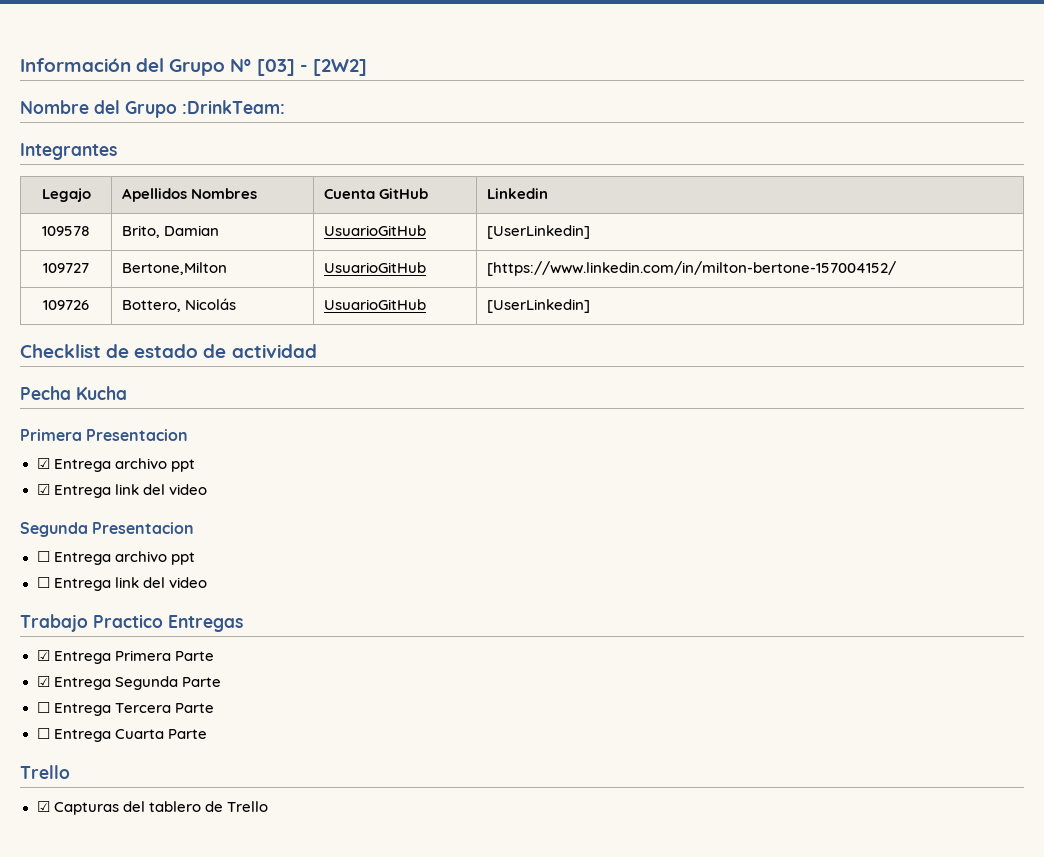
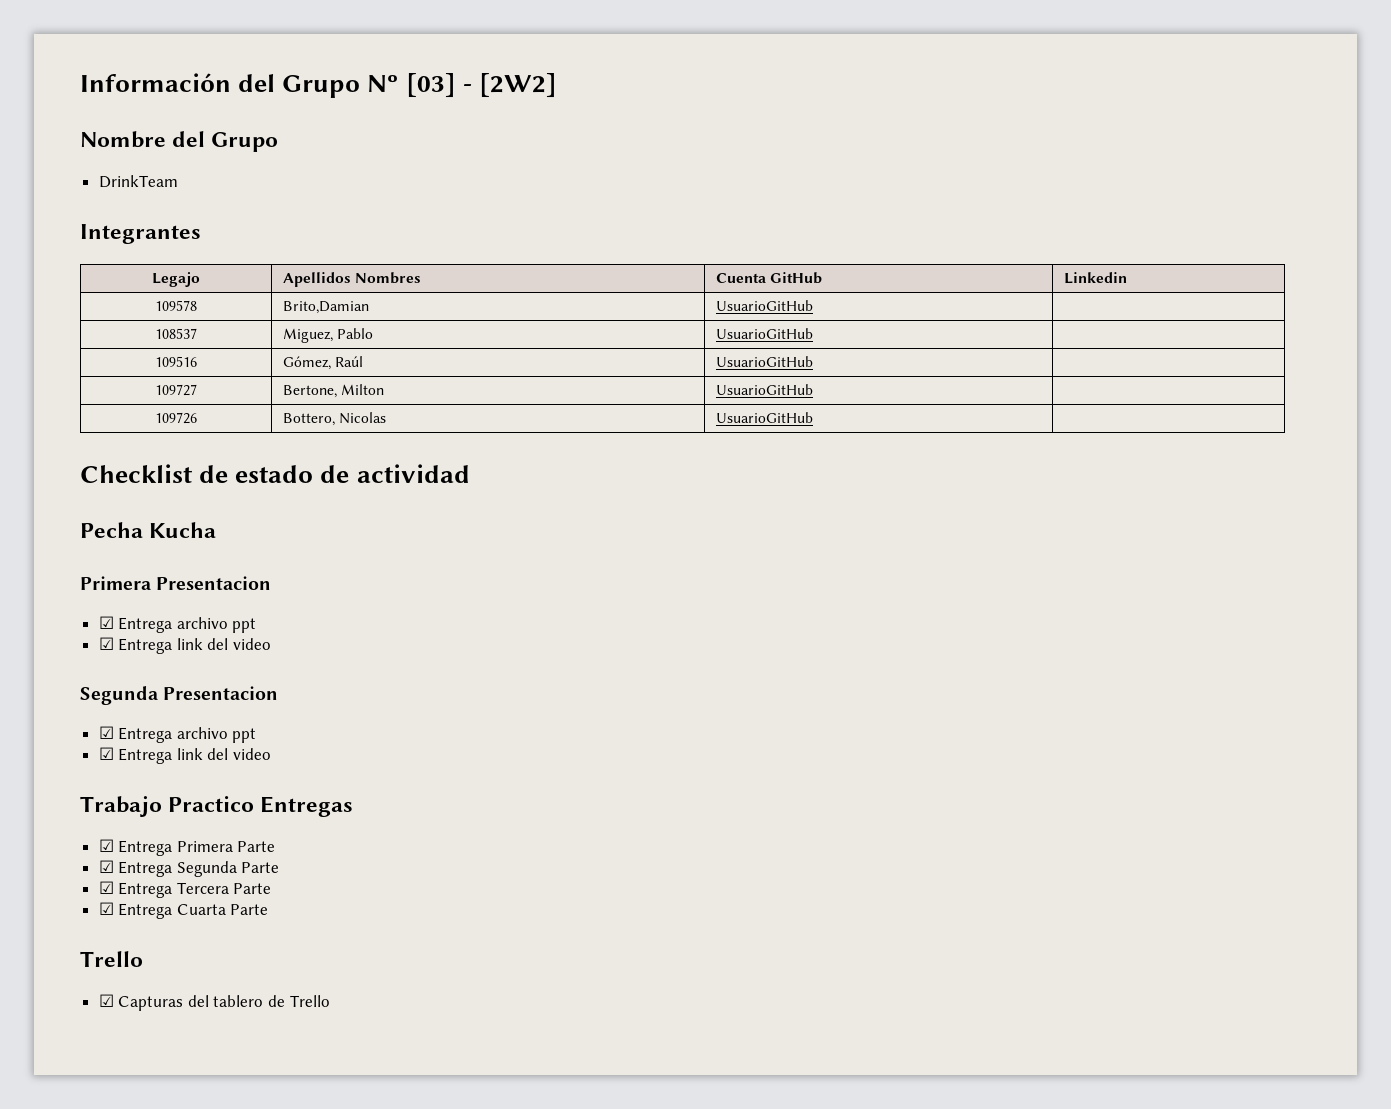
- Nombre del Grupo :DrinkTeam:
+ Nombre del Grupo
+ DrinkTeam
- 109578 | Brito, Damian | UsuarioGitHub | [UserLinkedin]
+ 109578 | Brito,Damian | UsuarioGitHub |
+ 108537 | Miguez, Pablo | UsuarioGitHub |
+ 109516 | Gómez, Raúl | UsuarioGitHub |
- 109727 | Bertone,Milton | UsuarioGitHub | [https://www.linkedin.com/in/milton-bertone-157004152/
+ 109727 | Bertone, Milton | UsuarioGitHub |
- 109726 | Bottero, Nicolás | UsuarioGitHub | [UserLinkedin]
+ 109726 | Bottero, Nicolas | UsuarioGitHub |
  Segunda Presentacion
- ☐ Entrega archivo ppt
- ☐ Entrega link del video
+ ☑ Entrega archivo ppt
+ ☑ Entrega link del video
- ☐ Entrega Tercera Parte
+ ☑ Entrega Tercera Parte
- ☐ Entrega Cuarta Parte
+ ☑ Entrega Cuarta Parte

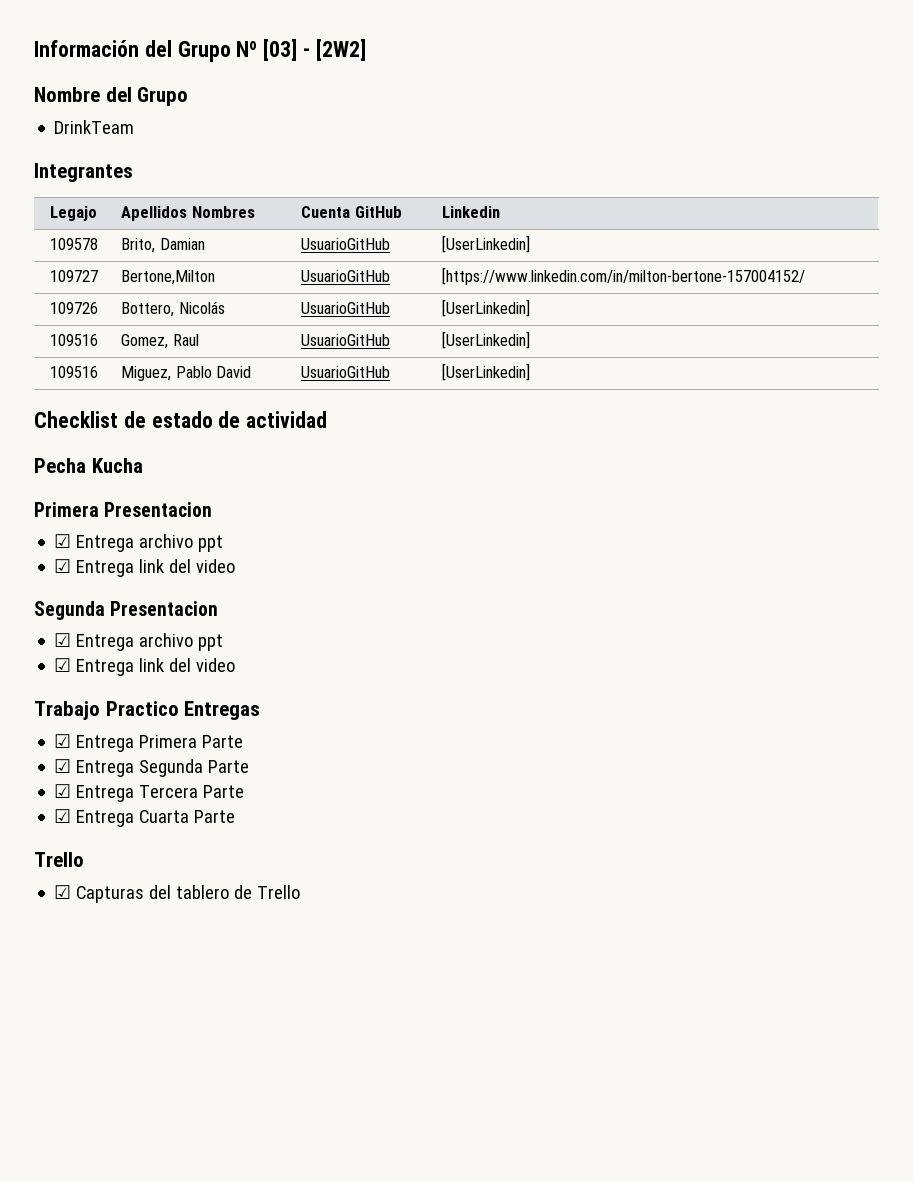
- 109578 | Brito,Damian | UsuarioGitHub |
- 108537 | Miguez, Pablo | UsuarioGitHub |
- 109516 | Gómez, Raúl | UsuarioGitHub |
- 109727 | Bertone, Milton | UsuarioGitHub |
+ 109578 | Brito, Damian | UsuarioGitHub | [UserLinkedin]
+ 109727 | Bertone,Milton | UsuarioGitHub | [https://www.linkedin.com/in/milton-bertone-157004152/
- 109726 | Bottero, Nicolas | UsuarioGitHub |
+ 109726 | Bottero, Nicolás | UsuarioGitHub | [UserLinkedin]
+ 109516 | Gomez, Raul | UsuarioGitHub | [UserLinkedin]
+ 109516 | Miguez, Pablo David | UsuarioGitHub | [UserLinkedin]

